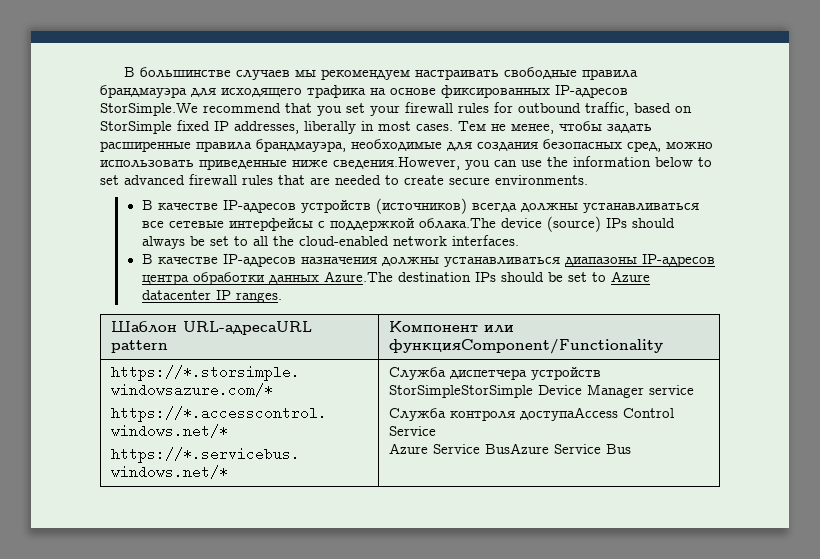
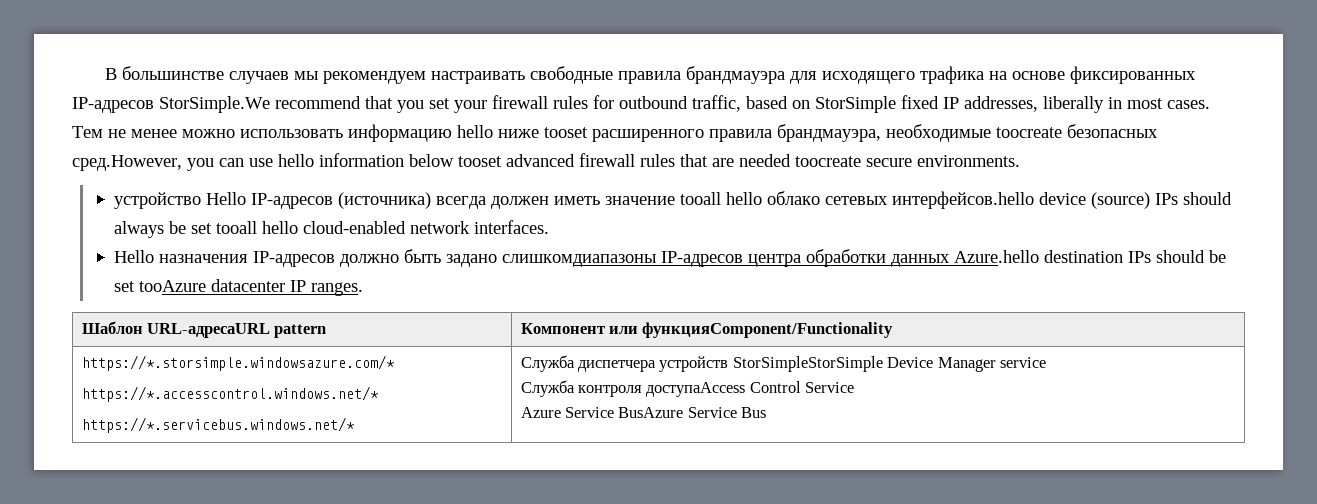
- Тем не менее, чтобы задать расширенные правила брандмауэра, необходимые для создания безопасных сред, можно использовать приведенные ниже сведения.However, you can use the information below to set advanced firewall rules that are needed to create secure environments.
+ Тем не менее можно использовать информацию hello ниже tooset расширенного правила брандмауэра, необходимые toocreate безопасных сред.However, you can use hello information below tooset advanced firewall rules that are needed toocreate secure environments.
- В качестве IP-адресов устройств (источников) всегда должны устанавливаться все сетевые интерфейсы с поддержкой облака.The device (source) IPs should always be set to all the cloud-enabled network interfaces.
+ устройство Hello IP-адресов (источника) всегда должен иметь значение tooall hello облако сетевых интерфейсов.hello device (source) IPs should always be set tooall hello cloud-enabled network interfaces.
- В качестве IP-адресов назначения должны устанавливаться диапазоны IP-адресов центра обработки данных Azure.The destination IPs should be set to Azure datacenter IP ranges.
+ Hello назначения IP-адресов должно быть задано слишкомдиапазоны IP-адресов центра обработки данных Azure.hello destination IPs should be set tooAzure datacenter IP ranges.

